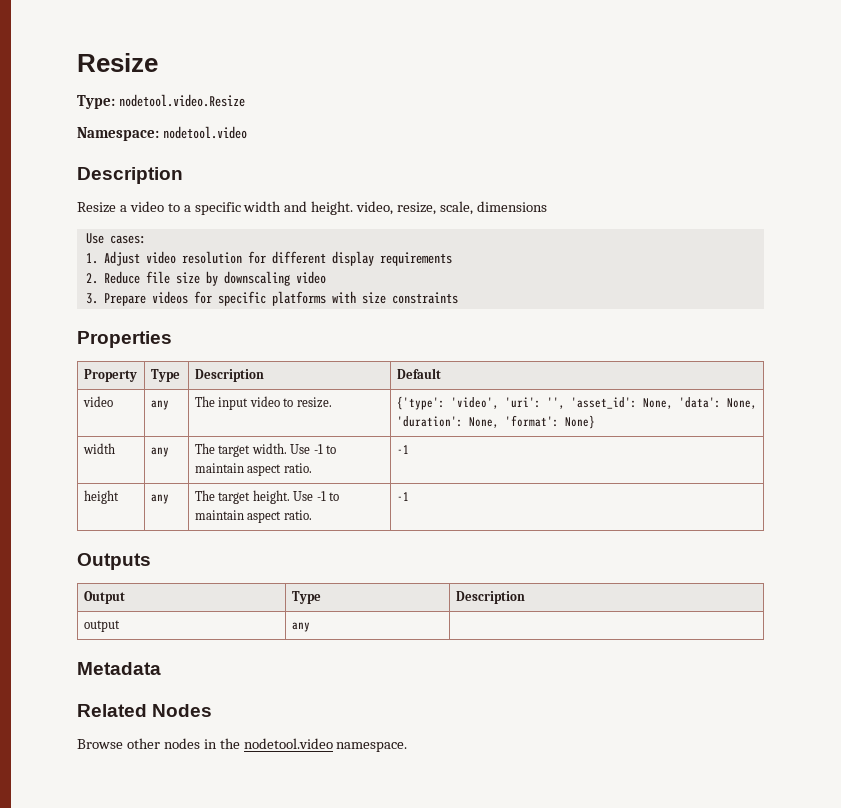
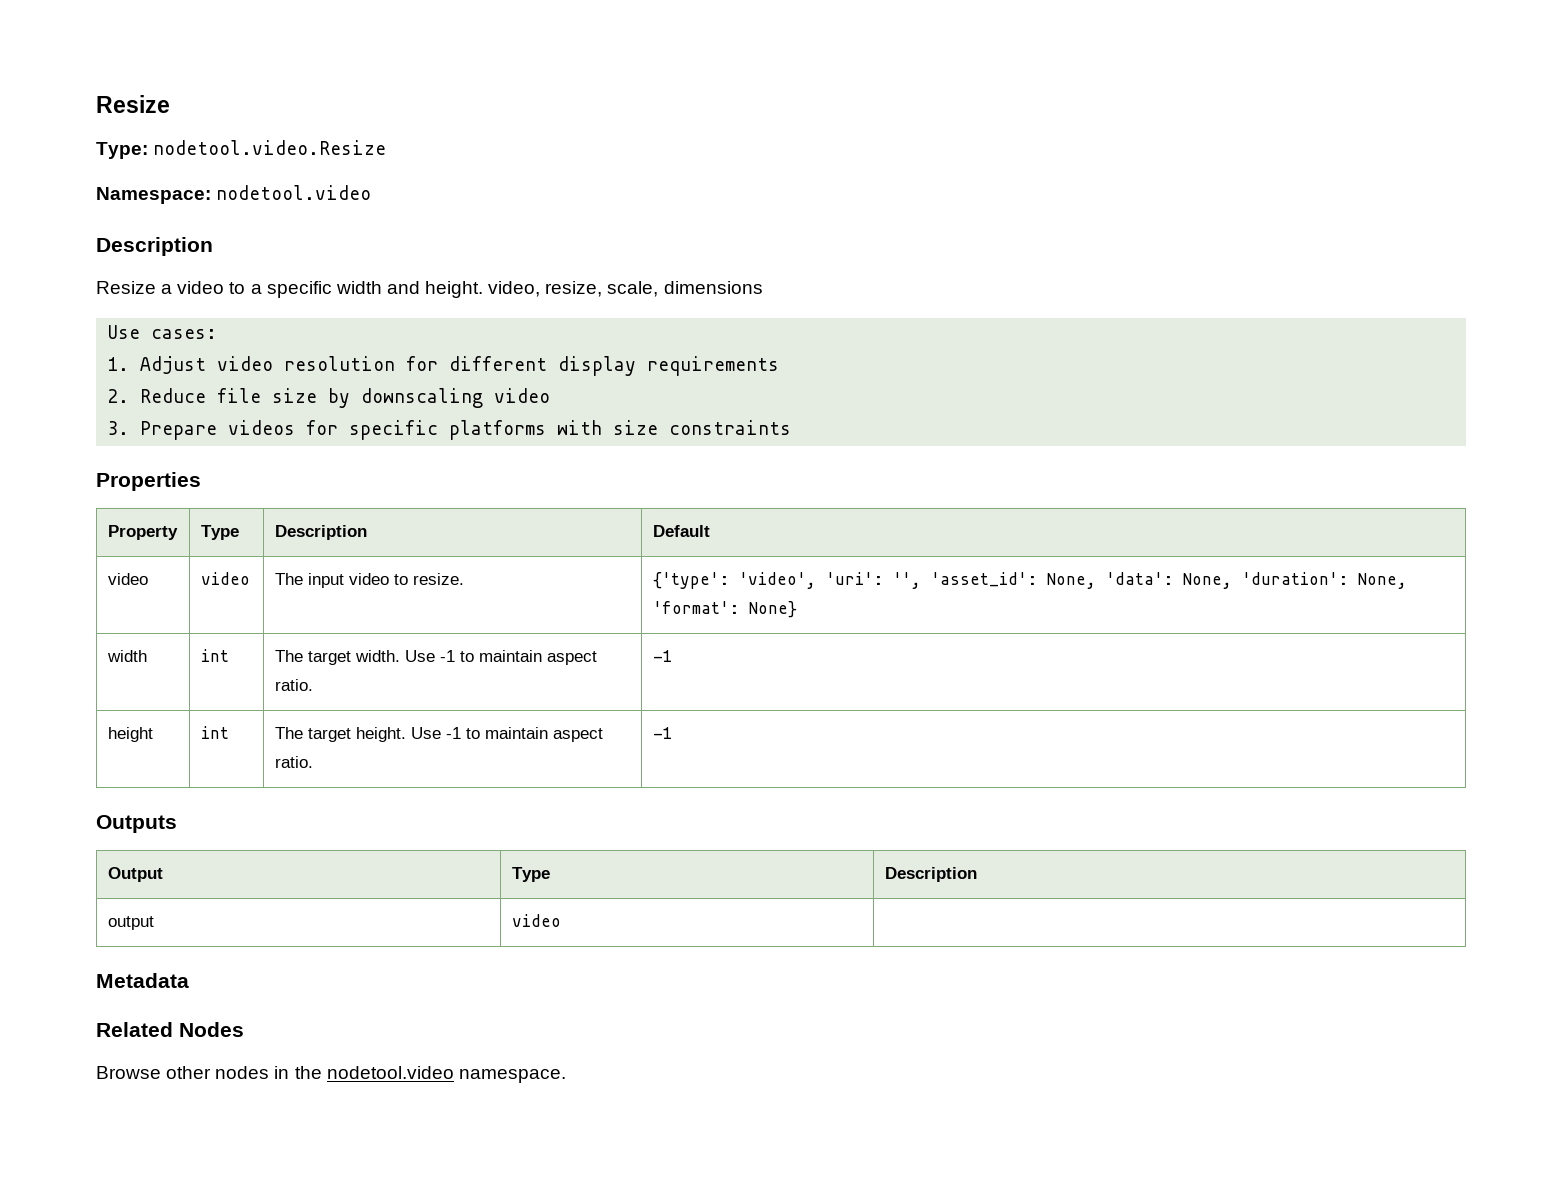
- video | any | The input video to resize. | {'type': 'video', 'uri': '', 'asset_id': None, 'data': None, 'duration': None, 'format': None}
+ video | video | The input video to resize. | {'type': 'video', 'uri': '', 'asset_id': None, 'data': None, 'duration': None, 'format': None}
- width | any | The target width. Use -1 to maintain aspect ratio. | -1
+ width | int | The target width. Use -1 to maintain aspect ratio. | -1
- height | any | The target height. Use -1 to maintain aspect ratio. | -1
+ height | int | The target height. Use -1 to maintain aspect ratio. | -1
- output | any |
+ output | video |

